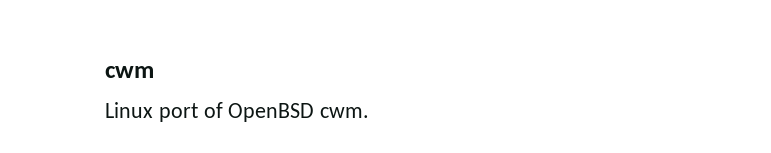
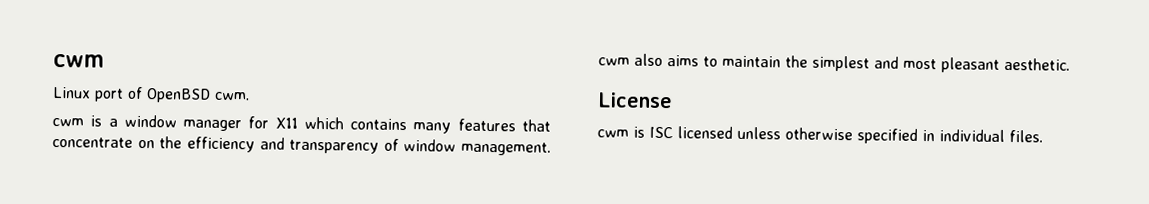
+ cwm is a window manager for X11 which contains many features that concentrate on the efficiency and transparency of window management. cwm also aims to maintain the simplest and most pleasant aesthetic.
+ License
+ cwm is ISC licensed unless otherwise specified in individual files.

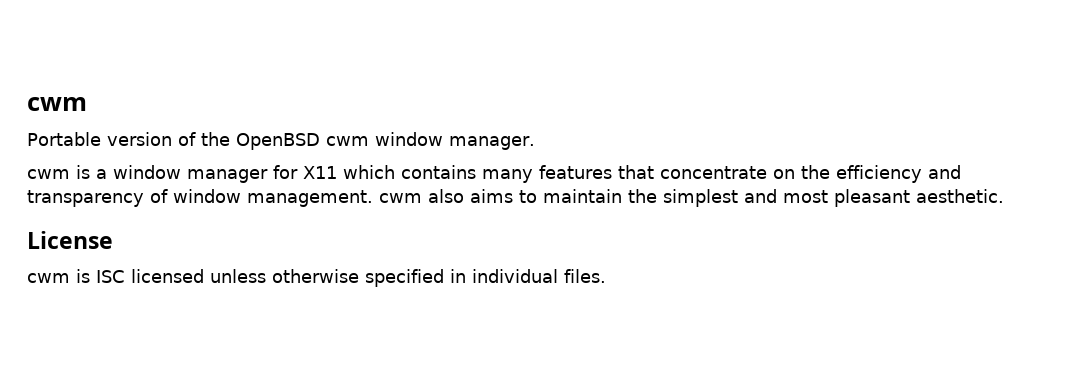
- Linux port of OpenBSD cwm.
+ Portable version of the OpenBSD cwm window manager.

